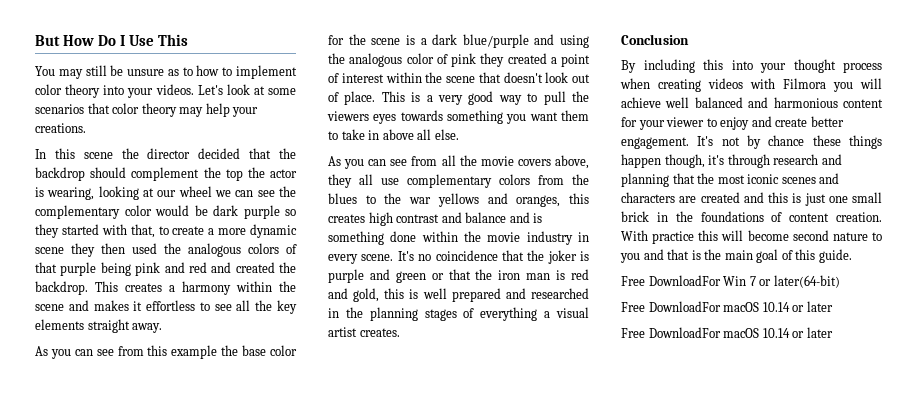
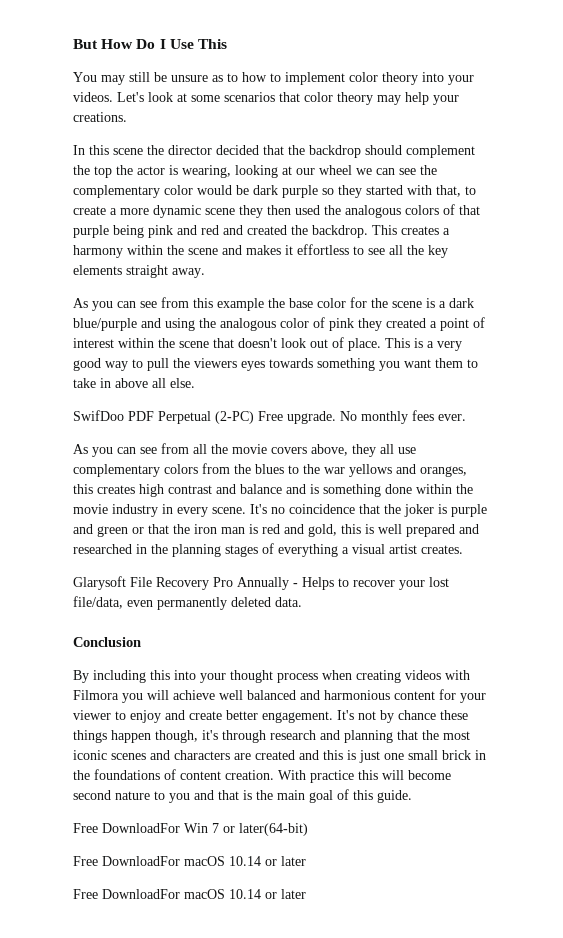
+ SwifDoo PDF Perpetual (2-PC) Free upgrade. No monthly fees ever.
+ Glarysoft File Recovery Pro Annually - Helps to recover your lost file/data, even permanently deleted data.

